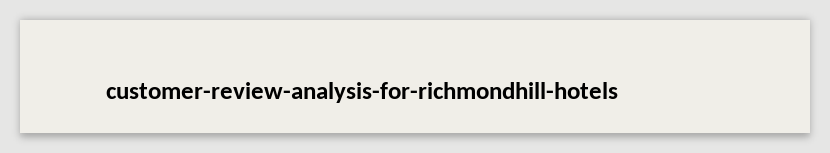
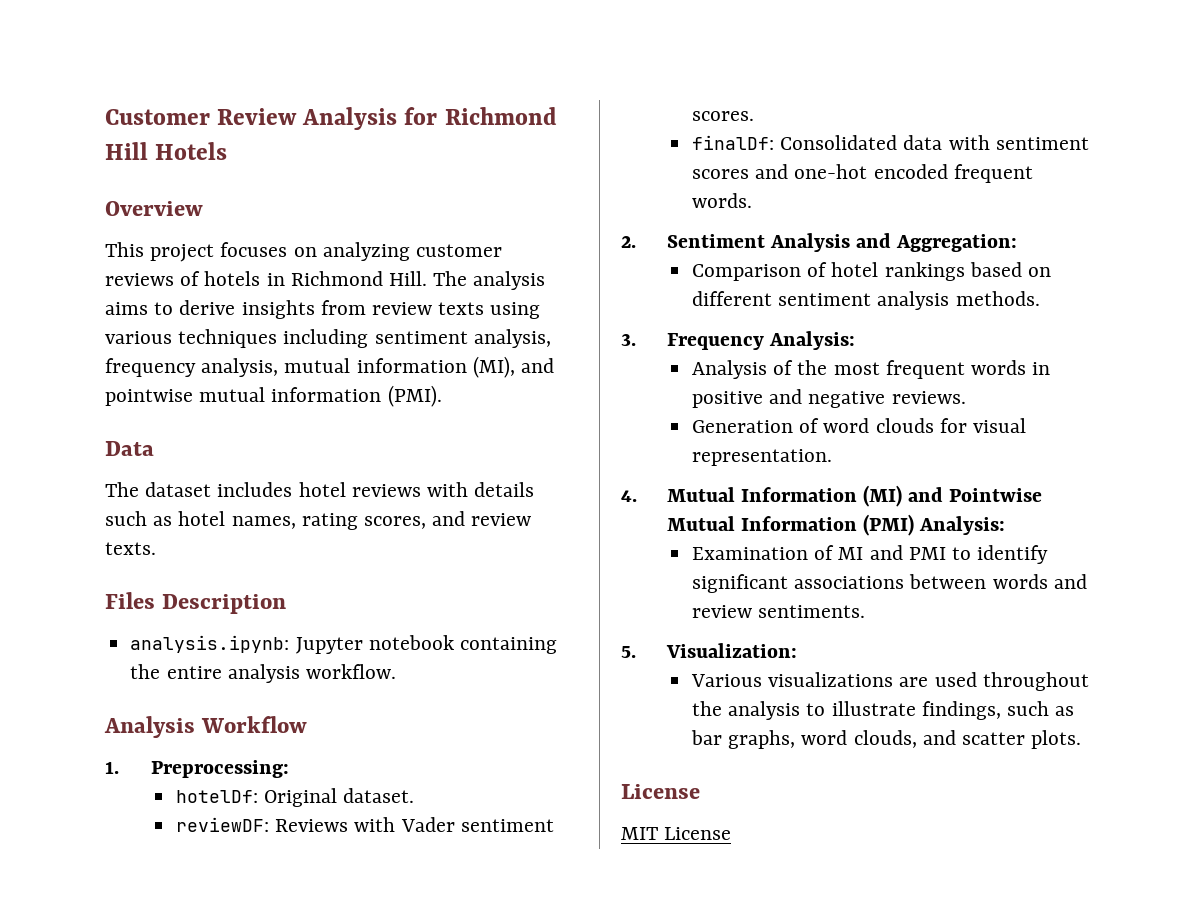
- customer-review-analysis-for-richmondhill-hotels
+ Customer Review Analysis for Richmond Hill Hotels
+ Overview
+ This project focuses on analyzing customer reviews of hotels in Richmond Hill. The analysis aims to derive insights from review texts using various techniques including sentiment analysis, frequency analysis, mutual information (MI), and pointwise mutual information (PMI).
+ Data
+ The dataset includes hotel reviews with details such as hotel names, rating scores, and review texts.
+ Files Description
+ analysis.ipynb: Jupyter notebook containing the entire analysis workflow.
+ Analysis Workflow
+ 1. Preprocessing:
+ hotelDf: Original dataset.
+ reviewDF: Reviews with Vader sentiment scores.
+ finalDf: Consolidated data with sentiment scores and one-hot encoded frequent words.
+ 2. Sentiment Analysis and Aggregation:
+ Comparison of hotel rankings based on different sentiment analysis methods.
+ 3. Frequency Analysis:
+ Analysis of the most frequent words in positive and negative reviews.
+ Generation of word clouds for visual representation.
+ 4. Mutual Information (MI) and Pointwise Mutual Information (PMI) Analysis:
+ Examination of MI and PMI to identify significant associations between words and review sentiments.
+ 5. Visualization:
+ Various visualizations are used throughout the analysis to illustrate findings, such as bar graphs, word clouds, and scatter plots.
+ License
+ MIT License

